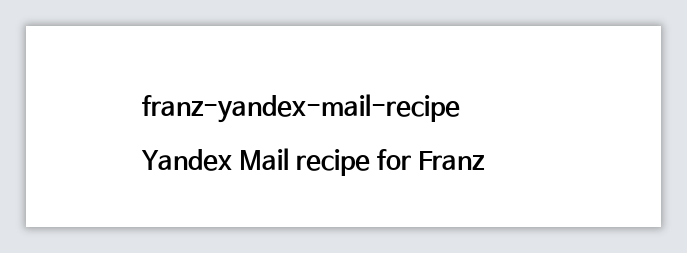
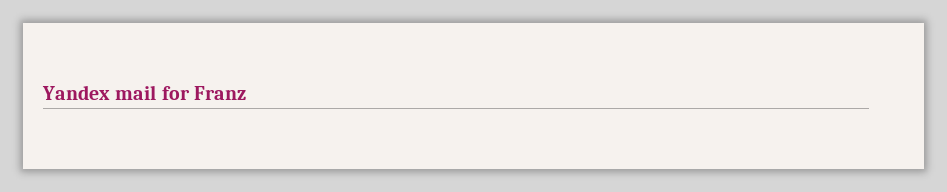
- franz-yandex-mail-recipe
- Yandex Mail recipe for Franz
+ Yandex mail for Franz

